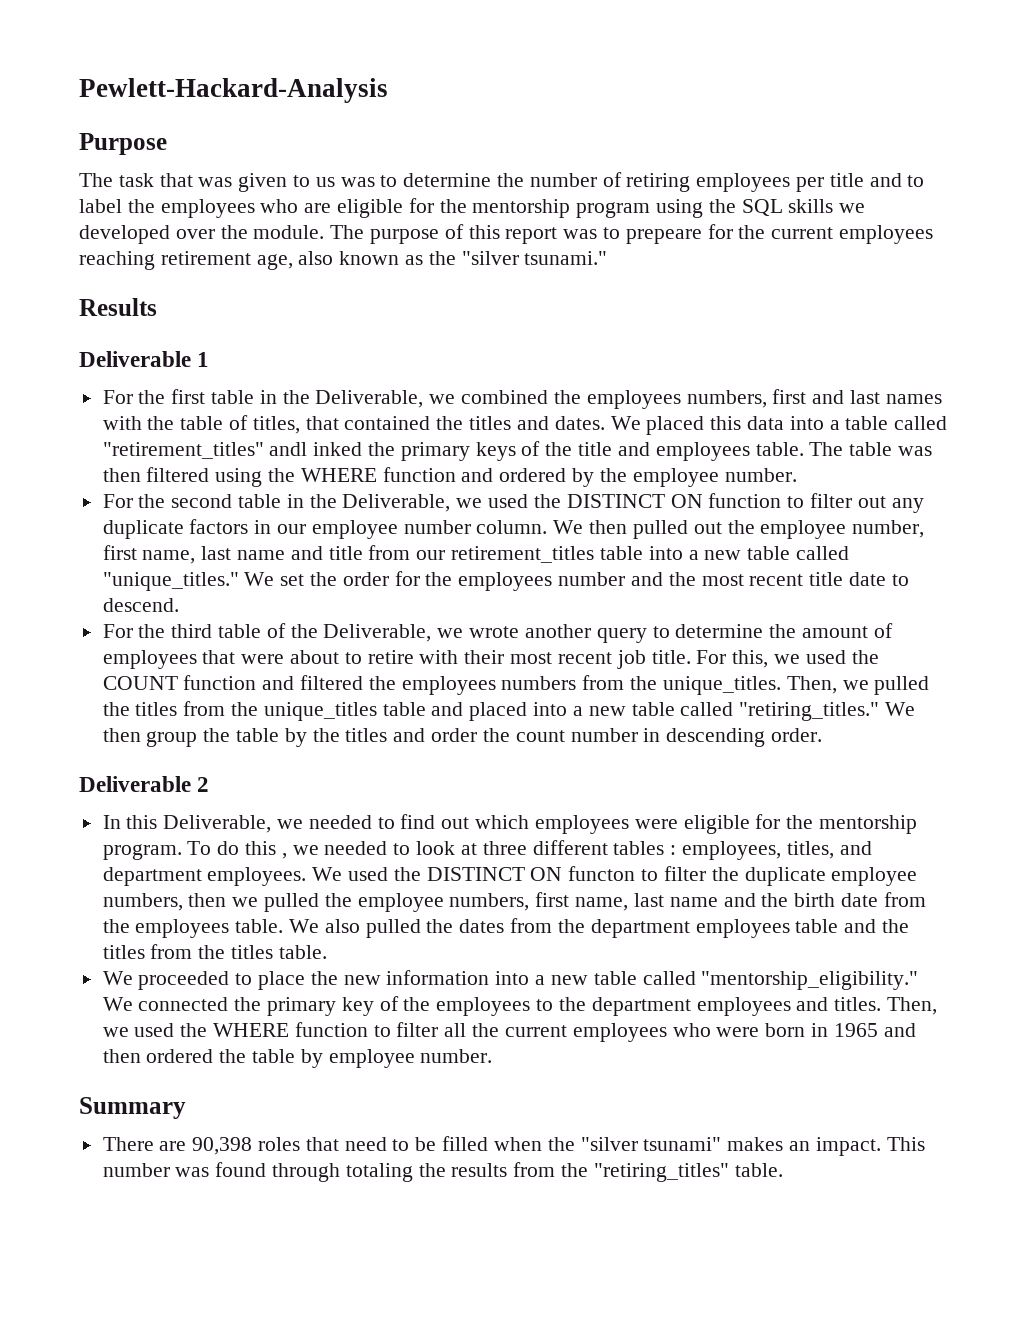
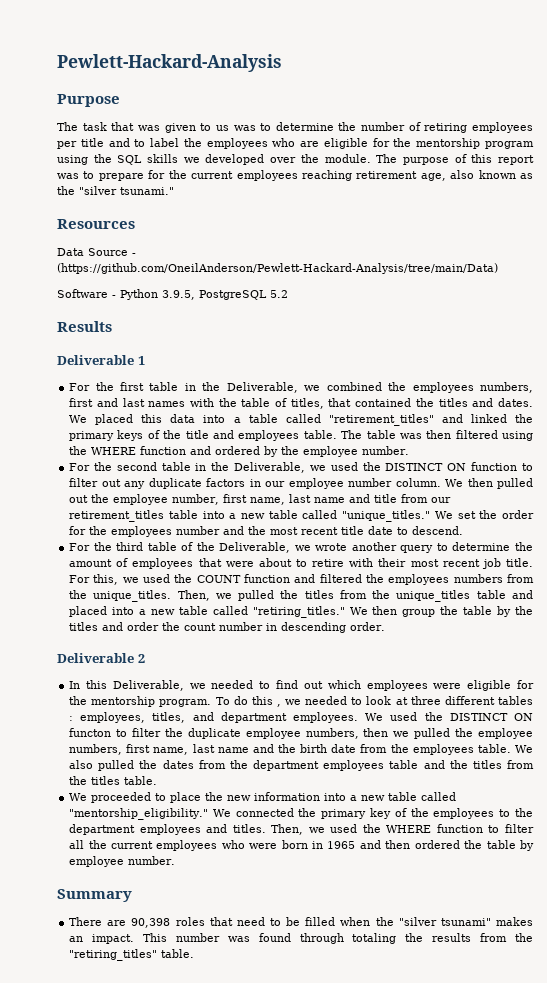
- The purpose of this report was to prepeare for the current employees reaching retirement age, also known as the "silver tsunami."
+ The purpose of this report was to prepare for the current employees reaching retirement age, also known as the "silver tsunami."
+ Resources
+ Data Source - (https://github.com/OneilAnderson/Pewlett-Hackard-Analysis/tree/main/Data)
+ Software - Python 3.9.5, PostgreSQL 5.2
- We placed this data into a table called "retirement_titles" andl inked the primary keys of the title and employees table.
+ We placed this data into a table called "retirement_titles" and linked the primary keys of the title and employees table.

